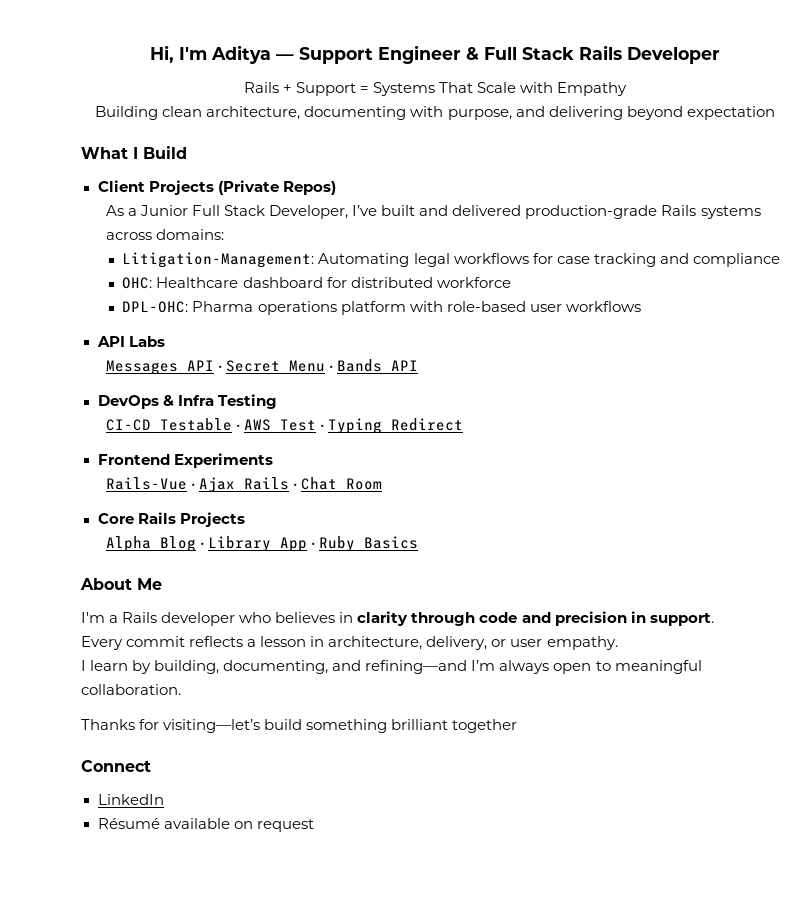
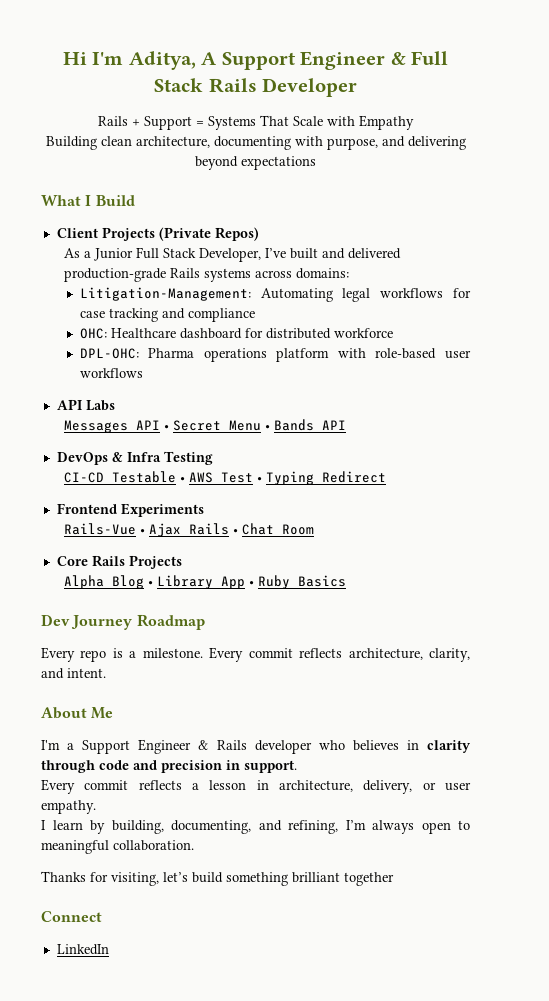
- Hi, I'm Aditya — Support Engineer & Full Stack Rails Developer
+ Hi I'm Aditya, A Support Engineer & Full Stack Rails Developer
- Building clean architecture, documenting with purpose, and delivering beyond expectation
+ Building clean architecture, documenting with purpose, and delivering beyond expectations
+ Dev Journey Roadmap
+ Every repo is a milestone. Every commit reflects architecture, clarity, and intent.
- I'm a Rails developer who believes in clarity through code and precision in support.
+ I'm a Support Engineer & Rails developer who believes in clarity through code and precision in support.
- I learn by building, documenting, and refining—and I’m always open to meaningful collaboration.
+ I learn by building, documenting, and refining, I’m always open to meaningful collaboration.
- Thanks for visiting—let’s build something brilliant together
+ Thanks for visiting, let’s build something brilliant together
- Résumé available on request

